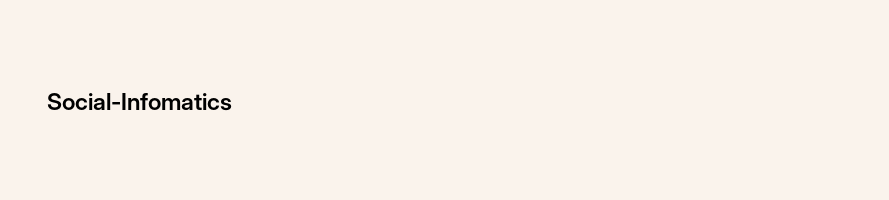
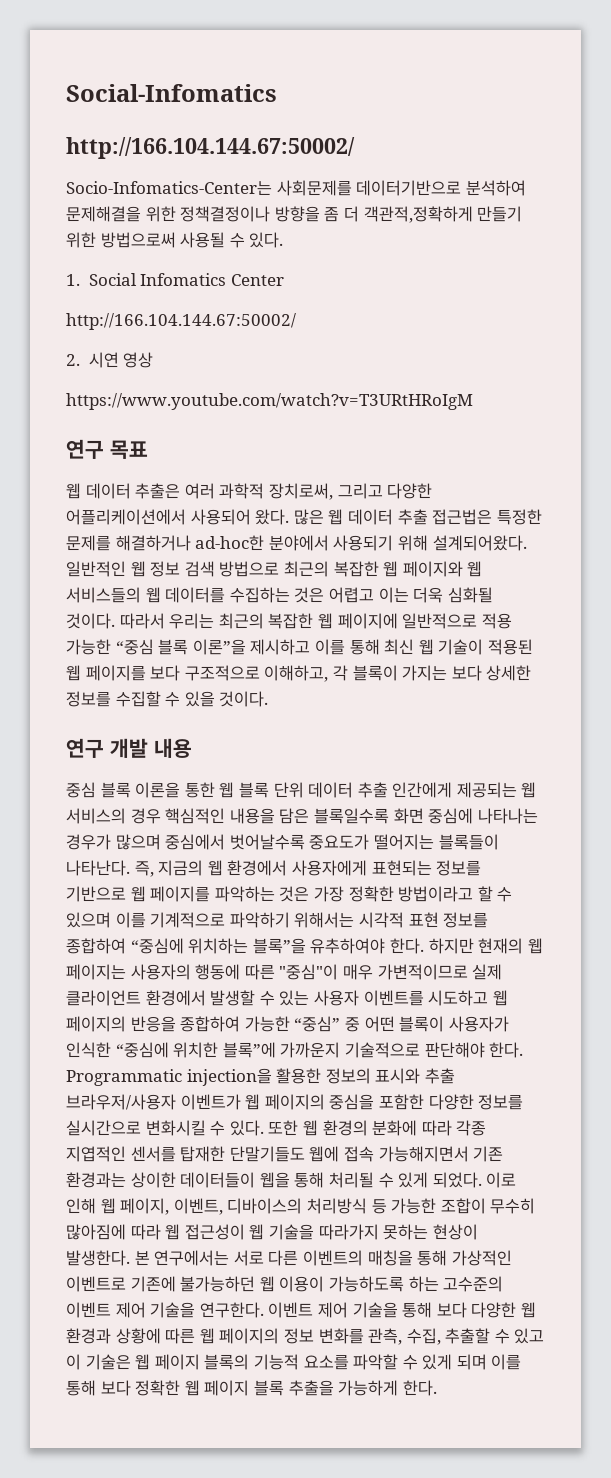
  Social-Infomatics
+ http://166.104.144.67:50002/
+ Socio-Infomatics-Center는 사회문제를 데이터기반으로 분석하여 문제해결을 위한 정책결정이나 방향을 좀 더 객관적,정확하게 만들기 위한 방법으로써 사용될 수 있다.
+ 1. Social Infomatics Center
+ http://166.104.144.67:50002/
+ 2. 시연 영상
+ https://www.youtube.com/watch?v=T3URtHRoIgM
+ 연구 목표
+ 웹 데이터 추출은 여러 과학적 장치로써, 그리고 다양한 어플리케이션에서 사용되어 왔다. 많은 웹 데이터 추출 접근법은 특정한 문제를 해결하거나 ad-hoc한 분야에서 사용되기 위해 설계되어왔다. 일반적인 웹 정보 검색 방법으로 최근의 복잡한 웹 페이지와 웹 서비스들의 웹 데이터를 수집하는 것은 어렵고 이는 더욱 심화될 것이다. 따라서 우리는 최근의 복잡한 웹 페이지에 일반적으로 적용 가능한 “중심 블록 이론”을 제시하고 이를 통해 최신 웹 기술이 적용된 웹 페이지를 보다 구조적으로 이해하고, 각 블록이 가지는 보다 상세한 정보를 수집할 수 있을 것이다.
+ 연구 개발 내용
+ 중심 블록 이론을 통한 웹 블록 단위 데이터 추출 인간에게 제공되는 웹 서비스의 경우 핵심적인 내용을 담은 블록일수록 화면 중심에 나타나는 경우가 많으며 중심에서 벗어날수록 중요도가 떨어지는 블록들이 나타난다. 즉, 지금의 웹 환경에서 사용자에게 표현되는 정보를 기반으로 웹 페이지를 파악하는 것은 가장 정확한 방법이라고 할 수 있으며 이를 기계적으로 파악하기 위해서는 시각적 표현 정보를 종합하여 “중심에 위치하는 블록”을 유추하여야 한다. 하지만 현재의 웹 페이지는 사용자의 행동에 따른 "중심"이 매우 가변적이므로 실제 클라이언트 환경에서 발생할 수 있는 사용자 이벤트를 시도하고 웹 페이지의 반응을 종합하여 가능한 “중심” 중 어떤 블록이 사용자가 인식한 “중심에 위치한 블록”에 가까운지 기술적으로 판단해야 한다. Programmatic injection을 활용한 정보의 표시와 추출 브라우저/사용자 이벤트가 웹 페이지의 중심을 포함한 다양한 정보를 실시간으로 변화시킬 수 있다. 또한 웹 환경의 분화에 따라 각종 지엽적인 센서를 탑재한 단말기들도 웹에 접속 가능해지면서 기존 환경과는 상이한 데이터들이 웹을 통해 처리될 수 있게 되었다. 이로 인해 웹 페이지, 이벤트, 디바이스의 처리방식 등 가능한 조합이 무수히 많아짐에 따라 웹 접근성이 웹 기술을 따라가지 못하는 현상이 발생한다. 본 연구에서는 서로 다른 이벤트의 매칭을 통해 가상적인 이벤트로 기존에 불가능하던 웹 이용이 가능하도록 하는 고수준의 이벤트 제어 기술을 연구한다. 이벤트 제어 기술을 통해 보다 다양한 웹 환경과 상황에 따른 웹 페이지의 정보 변화를 관측, 수집, 추출할 수 있고 이 기술은 웹 페이지 블록의 기능적 요소를 파악할 수 있게 되며 이를 통해 보다 정확한 웹 페이지 블록 추출을 가능하게 한다.

